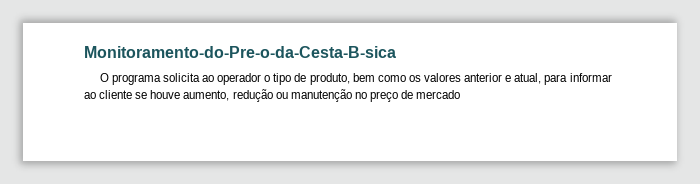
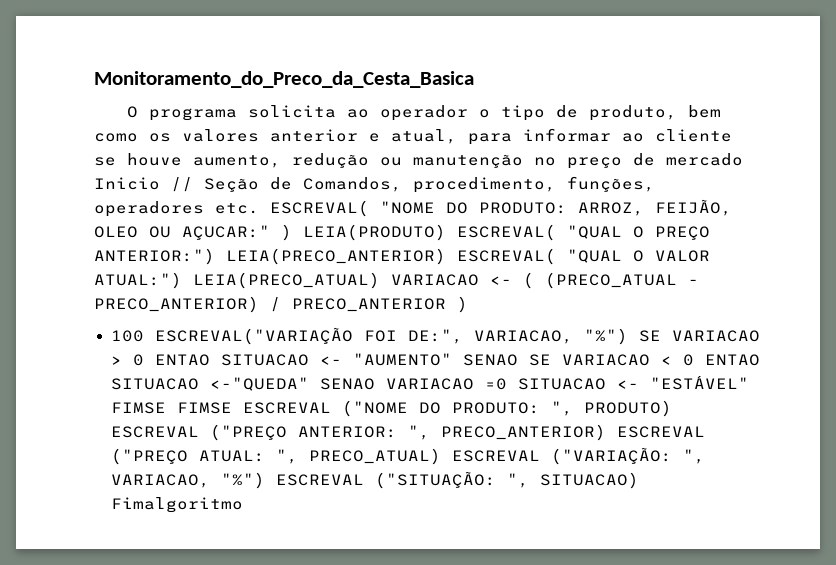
- Monitoramento-do-Pre-o-da-Cesta-B-sica
+ Monitoramento_do_Preco_da_Cesta_Basica
- O programa solicita ao operador o tipo de produto, bem como os valores anterior e atual, para informar ao cliente se houve aumento, redução ou manutenção no preço de mercado
+ O programa solicita ao operador o tipo de produto, bem como os valores anterior e atual, para informar ao cliente se houve aumento, redução ou manutenção no preço de mercado Inicio // Seção de Comandos, procedimento, funções, operadores etc. ESCREVAL( "NOME DO PRODUTO: ARROZ, FEIJÃO, OLEO OU AÇUCAR:" ) LEIA(PRODUTO) ESCREVAL( "QUAL O PREÇO ANTERIOR:") LEIA(PRECO_ANTERIOR) ESCREVAL( "QUAL O VALOR ATUAL:") LEIA(PRECO_ATUAL) VARIACAO <- ( (PRECO_ATUAL - PRECO_ANTERIOR) / PRECO_ANTERIOR )
+ 100 ESCREVAL("VARIAÇÃO FOI DE:", VARIACAO, "%") SE VARIACAO > 0 ENTAO SITUACAO <- "AUMENTO" SENAO SE VARIACAO < 0 ENTAO SITUACAO <-"QUEDA" SENAO VARIACAO =0 SITUACAO <- "ESTÁVEL" FIMSE FIMSE ESCREVAL ("NOME DO PRODUTO: ", PRODUTO) ESCREVAL ("PREÇO ANTERIOR: ", PRECO_ANTERIOR) ESCREVAL ("PREÇO ATUAL: ", PRECO_ATUAL) ESCREVAL ("VARIAÇÃO: ", VARIACAO, "%") ESCREVAL ("SITUAÇÃO: ", SITUACAO) Fimalgoritmo

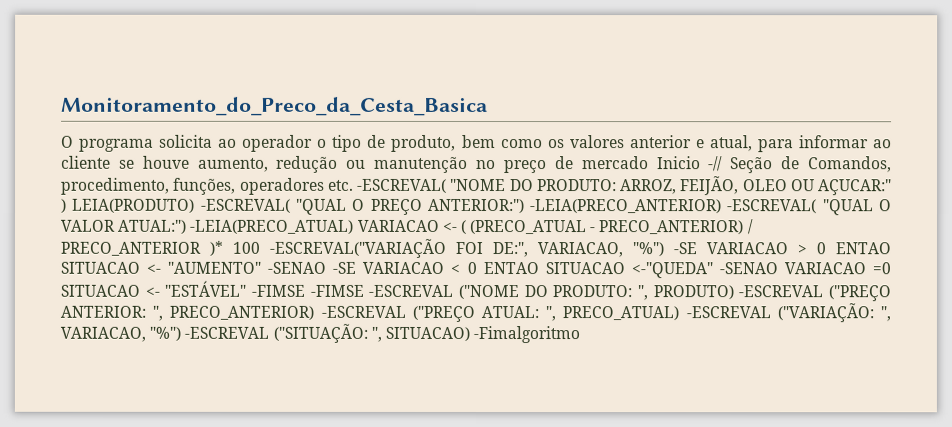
- O programa solicita ao operador o tipo de produto, bem como os valores anterior e atual, para informar ao cliente se houve aumento, redução ou manutenção no preço de mercado Inicio // Seção de Comandos, procedimento, funções, operadores etc. ESCREVAL( "NOME DO PRODUTO:
+ O programa solicita ao operador o tipo de produto, bem como os valores anterior e atual, para informar ao cliente se houve aumento, redução ou manutenção no preço de mercado Inicio -// Seção de Comandos, procedimento, funções, operadores etc. -ESCREVAL( "NOME DO PRODUTO:
- ) LEIA(PRODUTO) ESCREVAL( "QUAL O PREÇO ANTERIOR:")
+ ) LEIA(PRODUTO) -ESCREVAL( "QUAL O PREÇO ANTERIOR:")
- LEIA(PRECO_ANTERIOR) ESCREVAL( "QUAL O VALOR ATUAL:")
+ -LEIA(PRECO_ANTERIOR) -ESCREVAL( "QUAL O VALOR ATUAL:")
- LEIA(PRECO_ATUAL) VARIACAO <- ( (PRECO_ATUAL - PRECO_ANTERIOR) / PRECO_ANTERIOR )
- 100 ESCREVAL("VARIAÇÃO FOI DE:", VARIACAO, "%") SE VARIACAO > 0 ENTAO SITUACAO <- "AUMENTO" SENAO SE VARIACAO < 0 ENTAO SITUACAO <-"QUEDA" SENAO VARIACAO =0 SITUACAO <- "ESTÁVEL" FIMSE FIMSE ESCREVAL ("NOME DO PRODUTO:
+ -LEIA(PRECO_ATUAL) VARIACAO <- ( (PRECO_ATUAL - PRECO_ANTERIOR) / PRECO_ANTERIOR )* 100 -ESCREVAL("VARIAÇÃO FOI DE:", VARIACAO, "%") -SE VARIACAO > 0 ENTAO SITUACAO <- "AUMENTO" -SENAO -SE VARIACAO < 0 ENTAO SITUACAO <-"QUEDA" -SENAO VARIACAO =0 SITUACAO <- "ESTÁVEL" -FIMSE -FIMSE -ESCREVAL ("NOME DO PRODUTO:
- ", PRODUTO) ESCREVAL ("PREÇO ANTERIOR:
+ ", PRODUTO) -ESCREVAL ("PREÇO ANTERIOR:
- ", PRECO_ANTERIOR) ESCREVAL ("PREÇO ATUAL:
+ ", PRECO_ANTERIOR) -ESCREVAL ("PREÇO ATUAL:
- ", PRECO_ATUAL) ESCREVAL ("VARIAÇÃO:
+ ", PRECO_ATUAL) -ESCREVAL ("VARIAÇÃO:
- ", VARIACAO, "%") ESCREVAL ("SITUAÇÃO:
+ ", VARIACAO, "%") -ESCREVAL ("SITUAÇÃO:
- ", SITUACAO) Fimalgoritmo
+ ", SITUACAO) -Fimalgoritmo

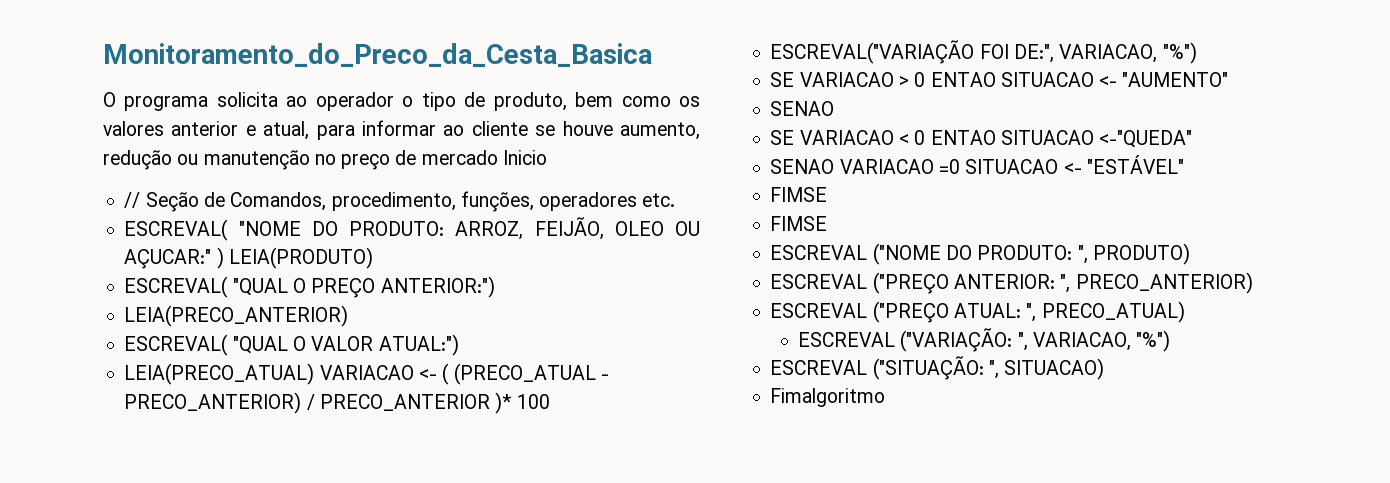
- O programa solicita ao operador o tipo de produto, bem como os valores anterior e atual, para informar ao cliente se houve aumento, redução ou manutenção no preço de mercado Inicio -// Seção de Comandos, procedimento, funções, operadores etc. -ESCREVAL( "NOME DO PRODUTO:
+ O programa solicita ao operador o tipo de produto, bem como os valores anterior e atual, para informar ao cliente se houve aumento, redução ou manutenção no preço de mercado Inicio
+ // Seção de Comandos, procedimento, funções, operadores etc.
+ ESCREVAL( "NOME DO PRODUTO:
- ) LEIA(PRODUTO) -ESCREVAL( "QUAL O PREÇO ANTERIOR:") -LEIA(PRECO_ANTERIOR) -ESCREVAL( "QUAL O VALOR ATUAL:") -LEIA(PRECO_ATUAL) VARIACAO <- ( (PRECO_ATUAL - PRECO_ANTERIOR) / PRECO_ANTERIOR )* 100 -ESCREVAL("VARIAÇÃO FOI DE:", VARIACAO, "%") -SE VARIACAO > 0 ENTAO SITUACAO <- "AUMENTO" -SENAO -SE VARIACAO < 0 ENTAO SITUACAO <-"QUEDA" -SENAO VARIACAO =0 SITUACAO <- "ESTÁVEL" -FIMSE -FIMSE -ESCREVAL ("NOME DO PRODUTO:
+ ) LEIA(PRODUTO)
+ ESCREVAL( "QUAL O PREÇO ANTERIOR:")
+ LEIA(PRECO_ANTERIOR)
+ ESCREVAL( "QUAL O VALOR ATUAL:")
+ LEIA(PRECO_ATUAL) VARIACAO <- ( (PRECO_ATUAL - PRECO_ANTERIOR) / PRECO_ANTERIOR )* 100
+ ESCREVAL("VARIAÇÃO FOI DE:", VARIACAO, "%")
+ SE VARIACAO > 0 ENTAO SITUACAO <- "AUMENTO"
+ SENAO
+ SE VARIACAO < 0 ENTAO SITUACAO <-"QUEDA"
+ SENAO VARIACAO =0 SITUACAO <- "ESTÁVEL"
+ FIMSE
+ FIMSE
+ ESCREVAL ("NOME DO PRODUTO:
- ", PRODUTO) -ESCREVAL ("PREÇO ANTERIOR:
+ ", PRODUTO)
+ ESCREVAL ("PREÇO ANTERIOR:
- ", PRECO_ANTERIOR) -ESCREVAL ("PREÇO ATUAL:
+ ", PRECO_ANTERIOR)
+ ESCREVAL ("PREÇO ATUAL:
- ", PRECO_ATUAL) -ESCREVAL ("VARIAÇÃO:
+ ", PRECO_ATUAL)
+ ESCREVAL ("VARIAÇÃO:
- ", VARIACAO, "%") -ESCREVAL ("SITUAÇÃO:
+ ", VARIACAO, "%")
+ ESCREVAL ("SITUAÇÃO:
- ", SITUACAO) -Fimalgoritmo
+ ", SITUACAO)
+ Fimalgoritmo

